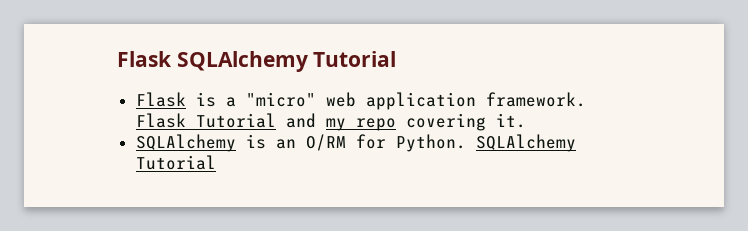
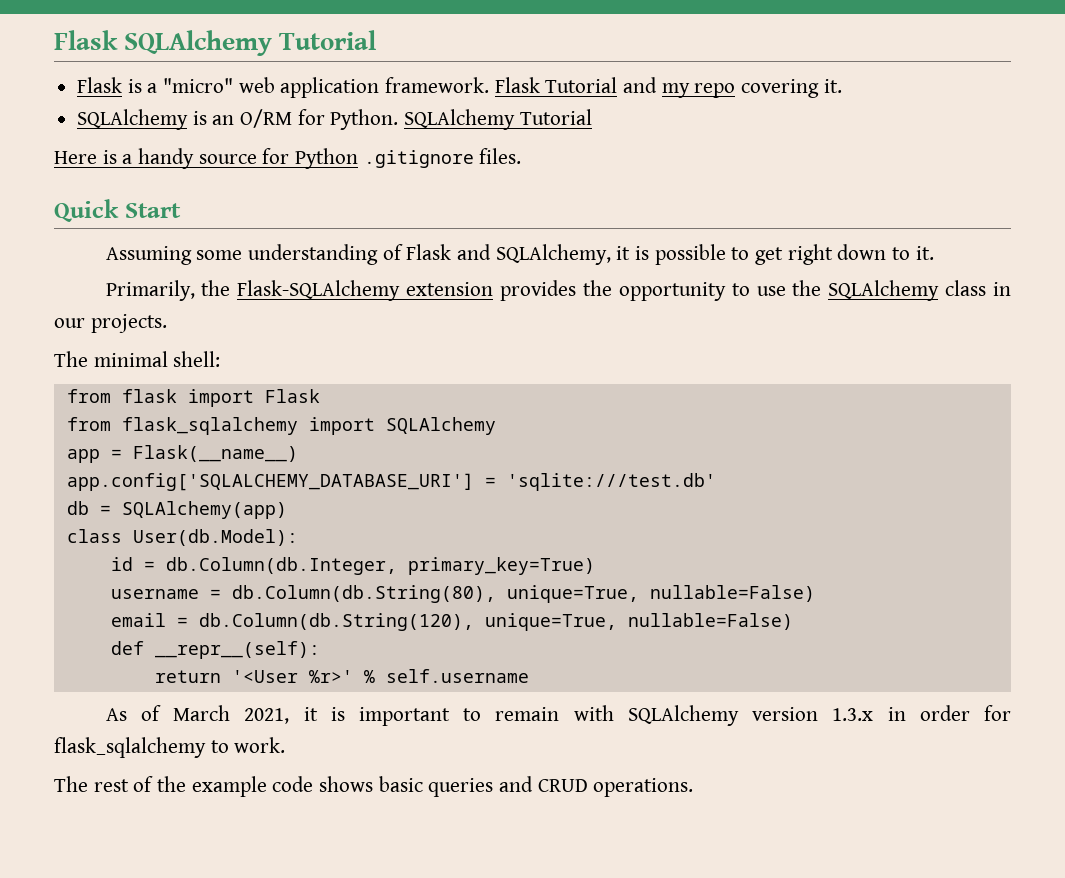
+ Here is a handy source for Python .gitignore files.
+ Quick Start
+ Assuming some understanding of Flask and SQLAlchemy, it is possible to get right down to it.
+ Primarily, the Flask-SQLAlchemy extension provides the opportunity to use the SQLAlchemy class in our projects.
+ The minimal shell:
+ from flask import Flask
+ from flask_sqlalchemy import SQLAlchemy
+ app = Flask(__name__)
+ app.config['SQLALCHEMY_DATABASE_URI'] = 'sqlite:///test.db'
+ db = SQLAlchemy(app)
+ class User(db.Model):
+ id = db.Column(db.Integer, primary_key=True)
+ username = db.Column(db.String(80), unique=True, nullable=False)
+ email = db.Column(db.String(120), unique=True, nullable=False)
+ def __repr__(self):
+ return '<User %r>' % self.username
+ As of March 2021, it is important to remain with SQLAlchemy version 1.3.x in order for flask_sqlalchemy to work.
+ The rest of the example code shows basic queries and CRUD operations.

